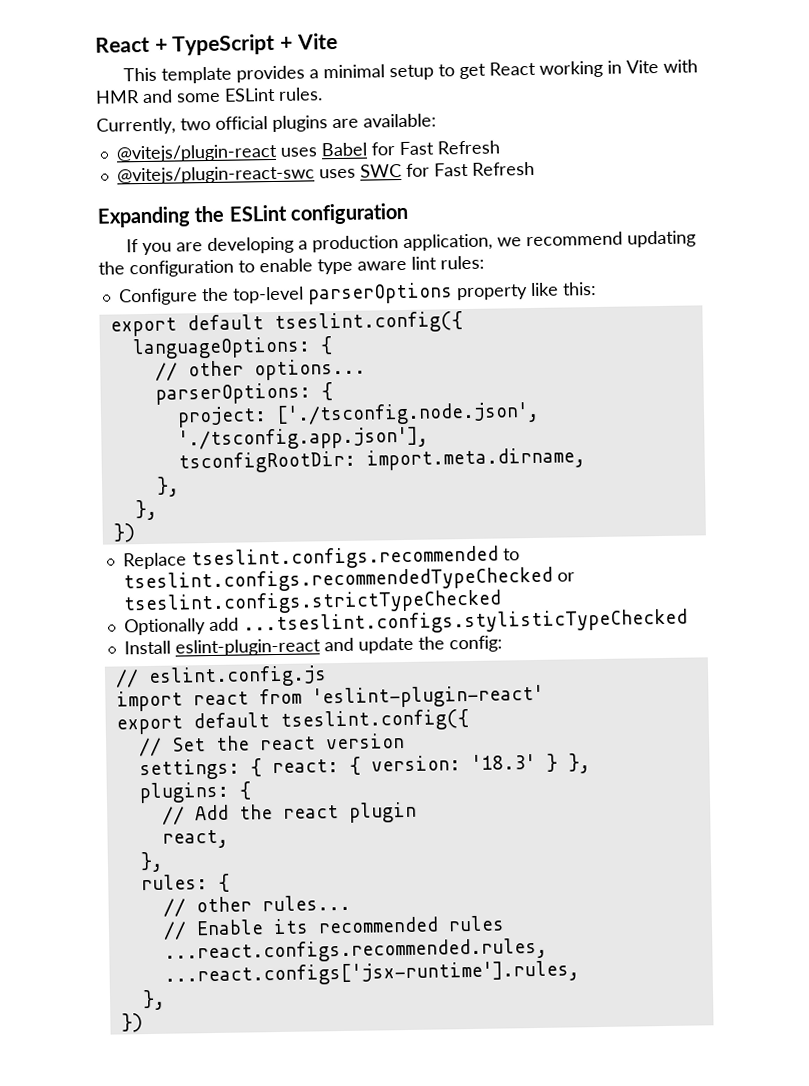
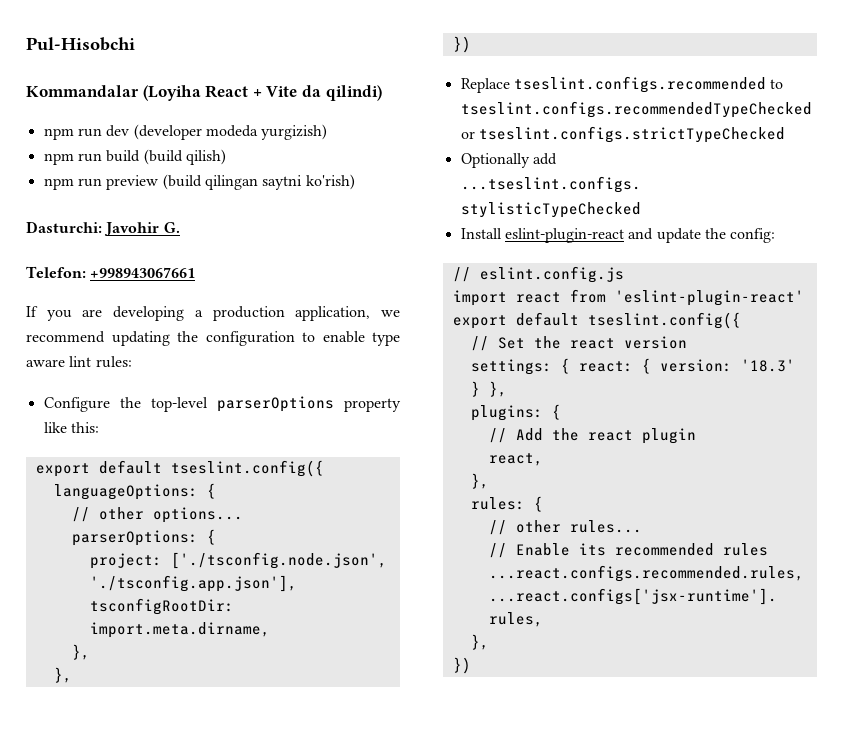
- React + TypeScript + Vite
- This template provides a minimal setup to get React working in Vite with HMR and some ESLint rules.
- Currently, two official plugins are available:
- @vitejs/plugin-react uses Babel for Fast Refresh
- @vitejs/plugin-react-swc uses SWC for Fast Refresh
- Expanding the ESLint configuration
+ Pul-Hisobchi
+ Kommandalar (Loyiha React + Vite da qilindi)
+ npm run dev (developer modeda yurgizish)
+ npm run build (build qilish)
+ npm run preview (build qilingan saytni ko'rish)
+ Dasturchi: Javohir G.
+ Telefon: +998943067661

